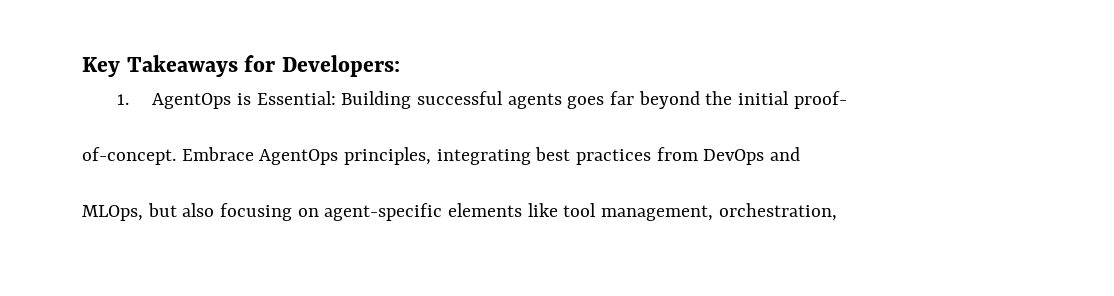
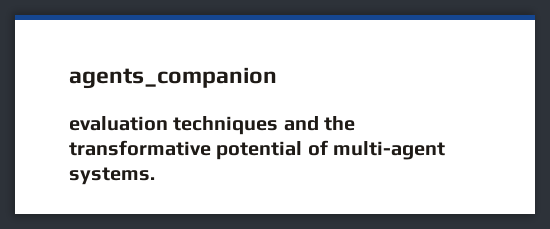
- Key Takeaways for Developers:
- 1. AgentOps is Essential: Building successful agents goes far beyond the initial proof-
- of-concept. Embrace AgentOps principles, integrating best practices from DevOps and
- MLOps, but also focusing on agent-specific elements like tool management, orchestration,
+ agents_companion
+ evaluation techniques and the transformative potential of multi-agent systems.

